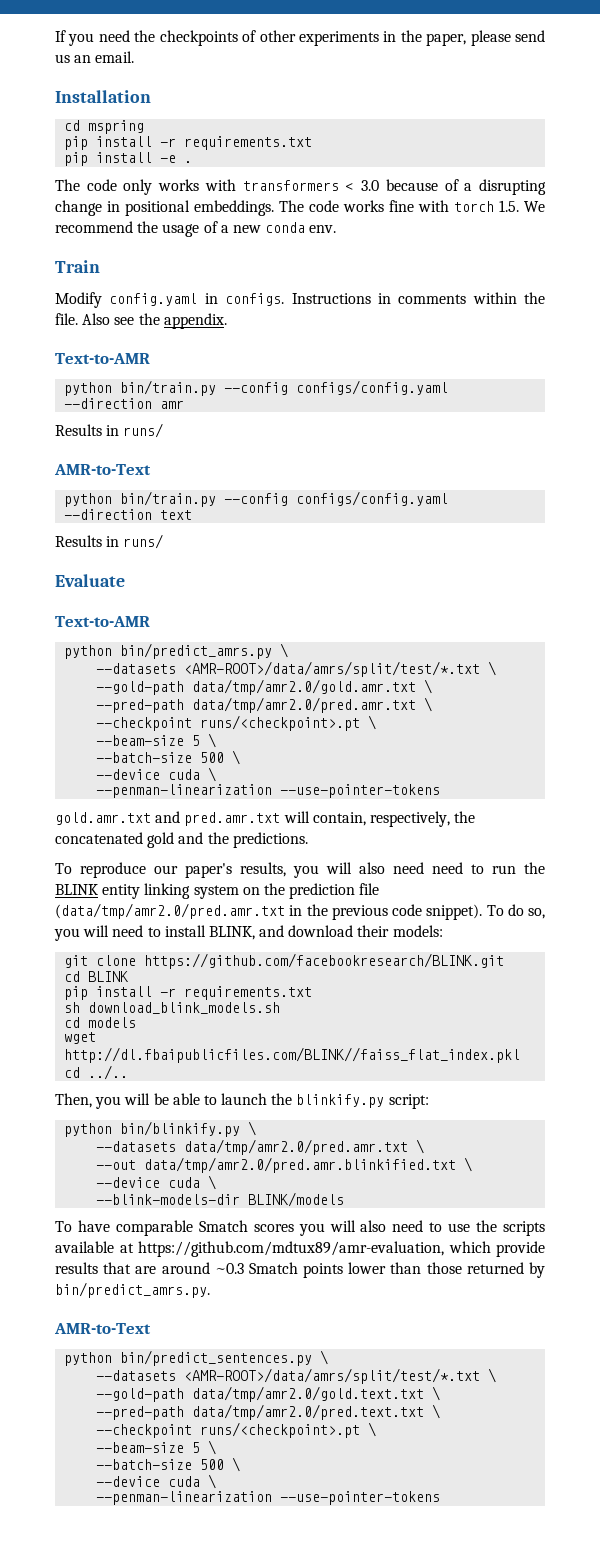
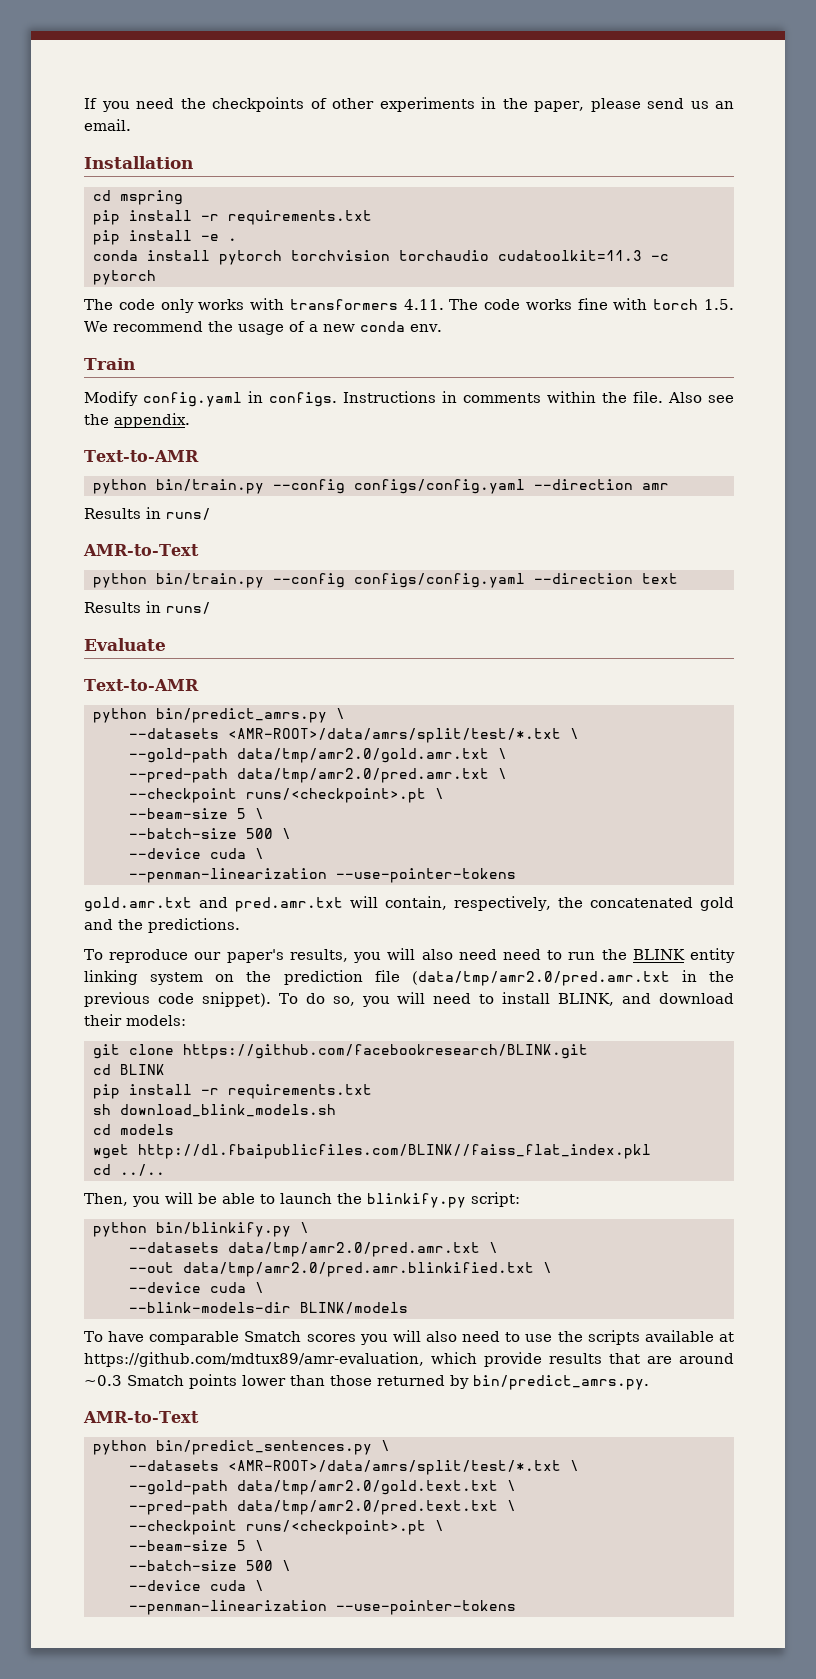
+ conda install pytorch torchvision torchaudio cudatoolkit=11.3 -c pytorch
- The code only works with transformers < 3.0 because of a disrupting change in positional embeddings. The code works fine with torch 1.5. We recommend the usage of a new conda env.
+ The code only works with transformers 4.11. The code works fine with torch 1.5. We recommend the usage of a new conda env.

